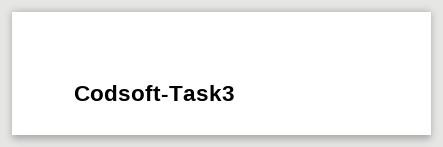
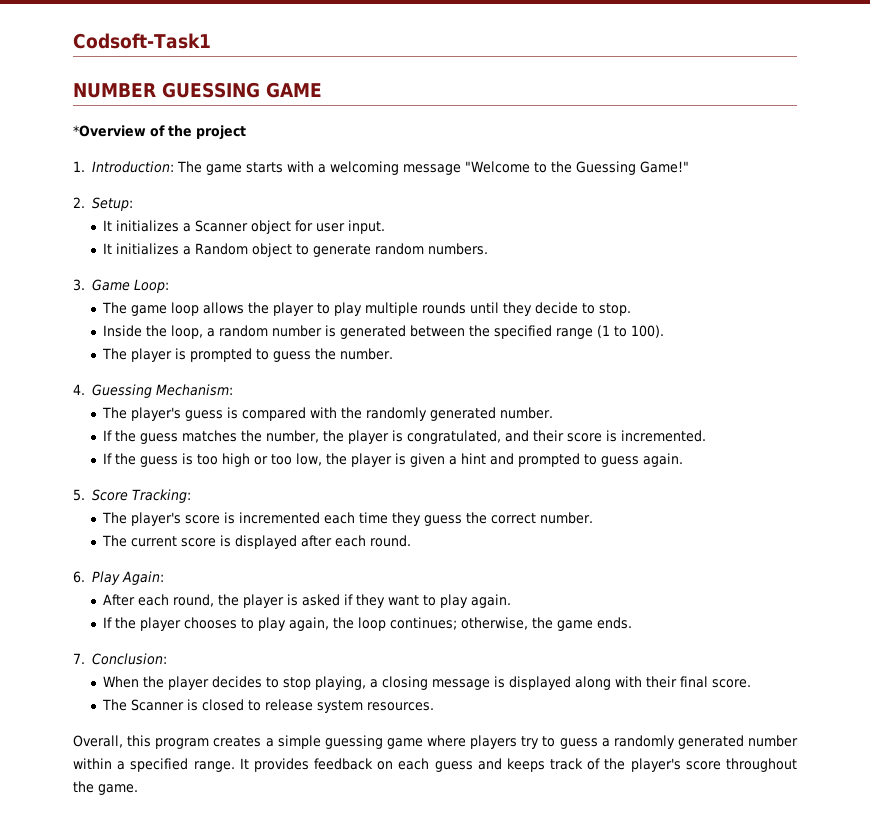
- Codsoft-Task3
+ Codsoft-Task1
+ NUMBER GUESSING GAME
+ *Overview of the project
+ 1. Introduction: The game starts with a welcoming message "Welcome to the Guessing Game!"
+ 2. Setup:
+ It initializes a Scanner object for user input.
+ It initializes a Random object to generate random numbers.
+ 3. Game Loop:
+ The game loop allows the player to play multiple rounds until they decide to stop.
+ Inside the loop, a random number is generated between the specified range (1 to 100).
+ The player is prompted to guess the number.
+ 4. Guessing Mechanism:
+ The player's guess is compared with the randomly generated number.
+ If the guess matches the number, the player is congratulated, and their score is incremented.
+ If the guess is too high or too low, the player is given a hint and prompted to guess again.
+ 5. Score Tracking:
+ The player's score is incremented each time they guess the correct number.
+ The current score is displayed after each round.
+ 6. Play Again:
+ After each round, the player is asked if they want to play again.
+ If the player chooses to play again, the loop continues; otherwise, the game ends.
+ 7. Conclusion:
+ When the player decides to stop playing, a closing message is displayed along with their final score.
+ The Scanner is closed to release system resources.
+ Overall, this program creates a simple guessing game where players try to guess a randomly generated number within a specified range. It provides feedback on each guess and keeps track of the player's score throughout the game.

